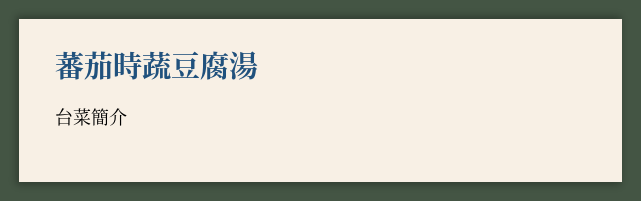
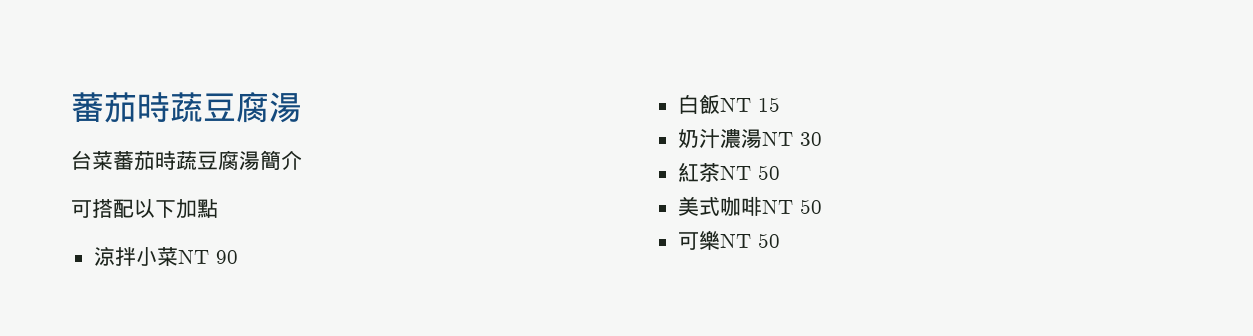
- 台菜簡介
+ 台菜蕃茄時蔬豆腐湯簡介
+ 可搭配以下加點
+ 涼拌小菜NT 90
+ 白飯NT 15
+ 奶汁濃湯NT 30
+ 紅茶NT 50
+ 美式咖啡NT 50
+ 可樂NT 50

